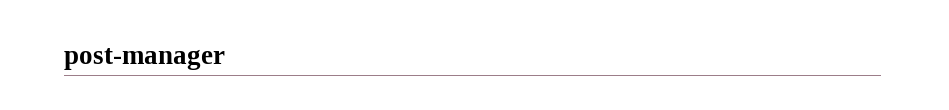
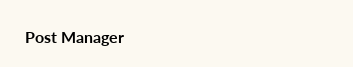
- post-manager
+ Post Manager

